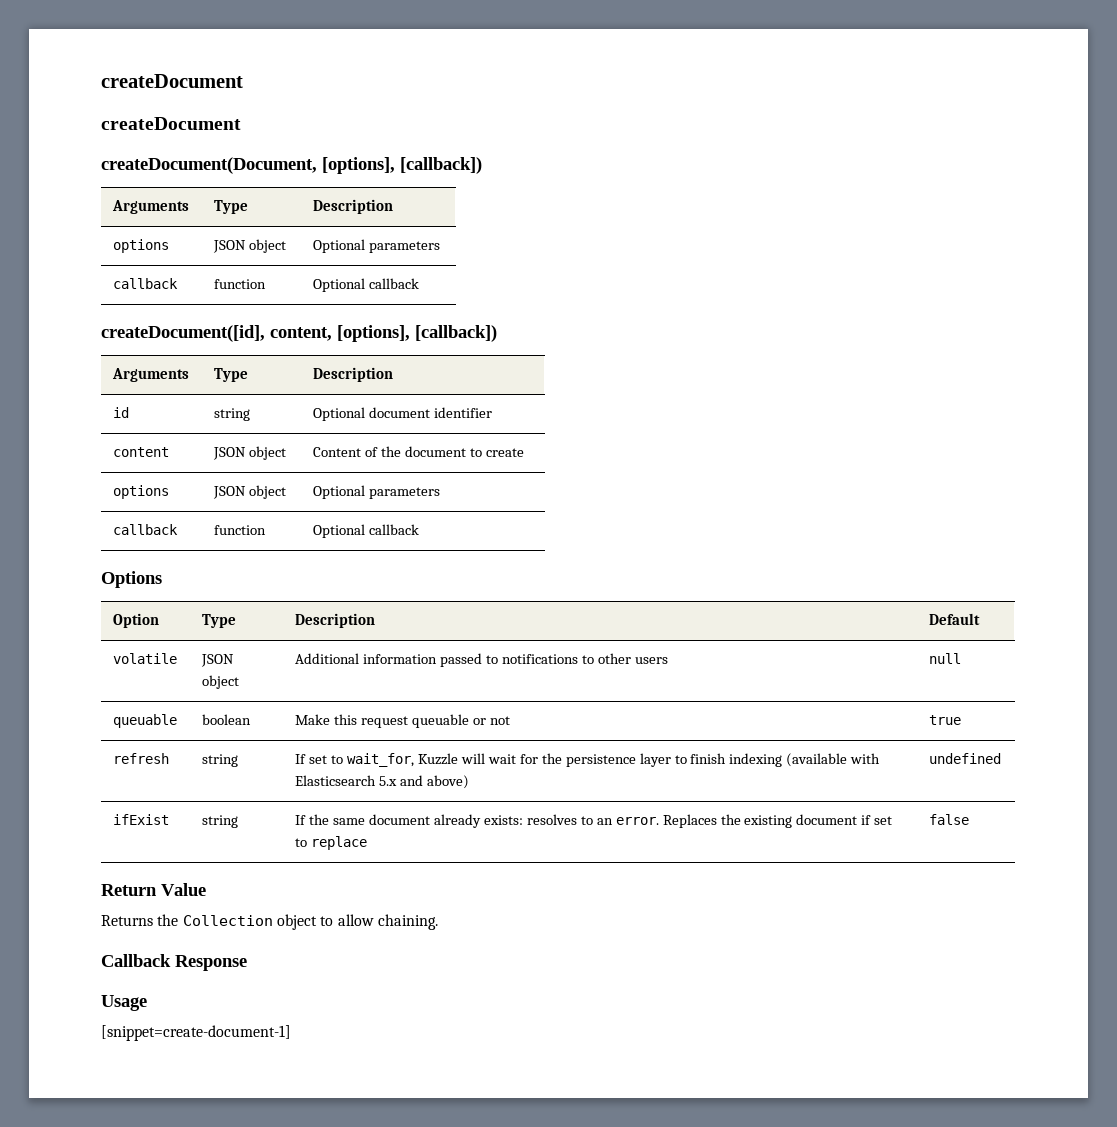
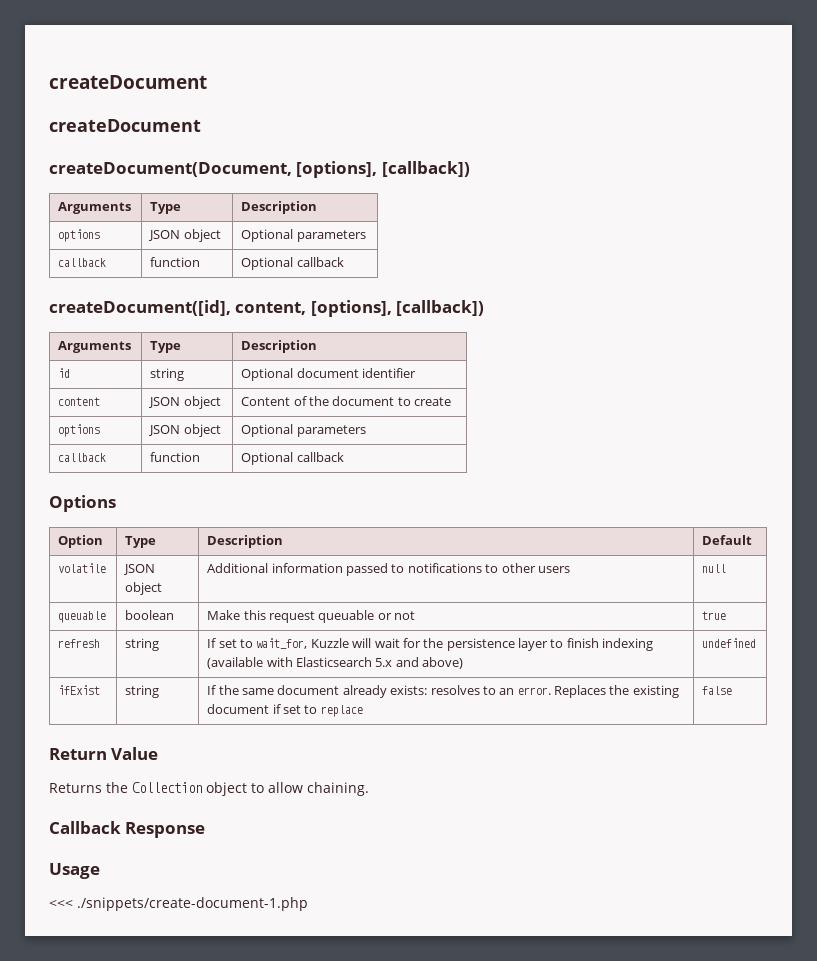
- [snippet=create-document-1]
+ <<< ./snippets/create-document-1.php

